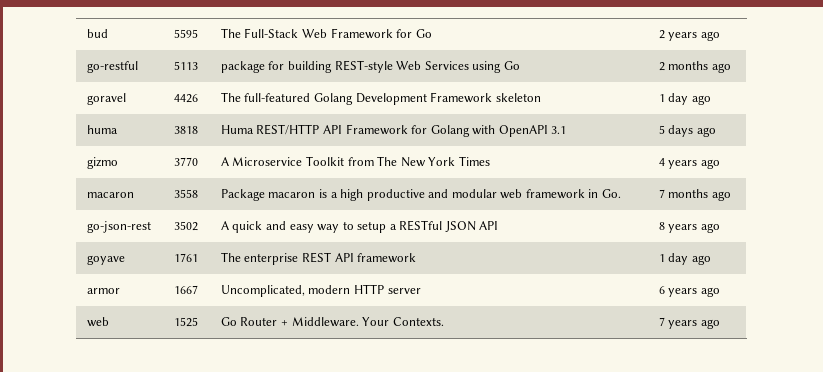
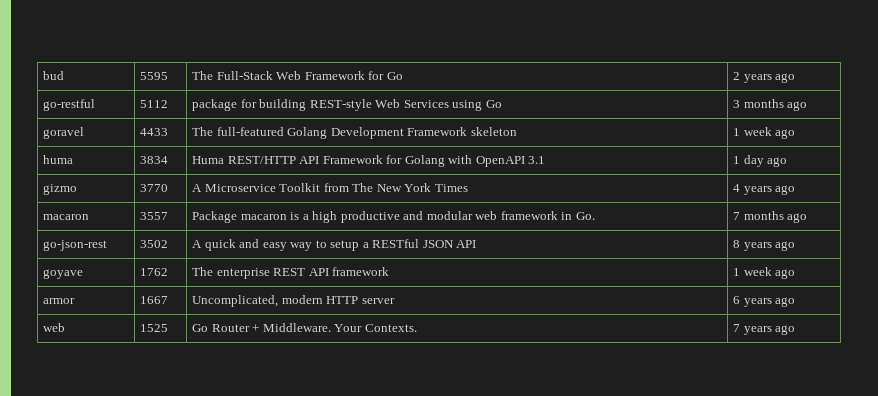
- go-restful | 5113 | package for building REST-style Web Services using Go | 2 months ago
+ go-restful | 5112 | package for building REST-style Web Services using Go | 3 months ago
- goravel | 4426 | The full-featured Golang Development Framework skeleton | 1 day ago
+ goravel | 4433 | The full-featured Golang Development Framework skeleton | 1 week ago
- huma | 3818 | Huma REST/HTTP API Framework for Golang with OpenAPI 3.1 | 5 days ago
+ huma | 3834 | Huma REST/HTTP API Framework for Golang with OpenAPI 3.1 | 1 day ago
- macaron | 3558 | Package macaron is a high productive and modular web framework in Go. | 7 months ago
+ macaron | 3557 | Package macaron is a high productive and modular web framework in Go. | 7 months ago
- goyave | 1761 | The enterprise REST API framework | 1 day ago
+ goyave | 1762 | The enterprise REST API framework | 1 week ago

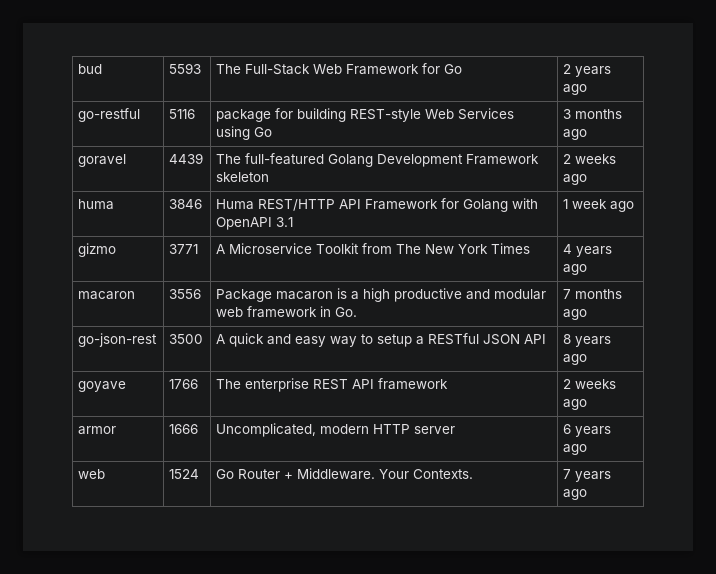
- bud | 5595 | The Full-Stack Web Framework for Go | 2 years ago
+ bud | 5593 | The Full-Stack Web Framework for Go | 2 years ago
- go-restful | 5112 | package for building REST-style Web Services using Go | 3 months ago
+ go-restful | 5116 | package for building REST-style Web Services using Go | 3 months ago
- goravel | 4433 | The full-featured Golang Development Framework skeleton | 1 week ago
+ goravel | 4439 | The full-featured Golang Development Framework skeleton | 2 weeks ago
- huma | 3834 | Huma REST/HTTP API Framework for Golang with OpenAPI 3.1 | 1 day ago
+ huma | 3846 | Huma REST/HTTP API Framework for Golang with OpenAPI 3.1 | 1 week ago
- gizmo | 3770 | A Microservice Toolkit from The New York Times | 4 years ago
+ gizmo | 3771 | A Microservice Toolkit from The New York Times | 4 years ago
- macaron | 3557 | Package macaron is a high productive and modular web framework in Go. | 7 months ago
+ macaron | 3556 | Package macaron is a high productive and modular web framework in Go. | 7 months ago
- go-json-rest | 3502 | A quick and easy way to setup a RESTful JSON API | 8 years ago
+ go-json-rest | 3500 | A quick and easy way to setup a RESTful JSON API | 8 years ago
- goyave | 1762 | The enterprise REST API framework | 1 week ago
+ goyave | 1766 | The enterprise REST API framework | 2 weeks ago
- armor | 1667 | Uncomplicated, modern HTTP server | 6 years ago
+ armor | 1666 | Uncomplicated, modern HTTP server | 6 years ago
- web | 1525 | Go Router + Middleware. Your Contexts. | 7 years ago
+ web | 1524 | Go Router + Middleware. Your Contexts. | 7 years ago

